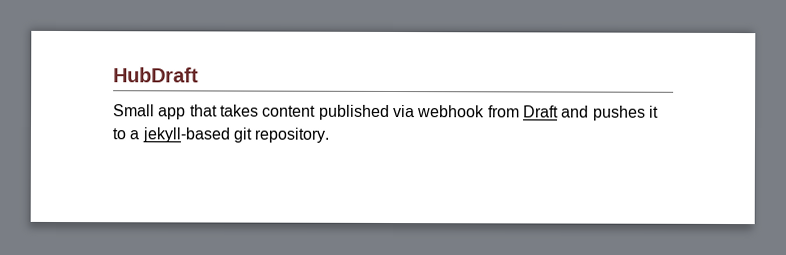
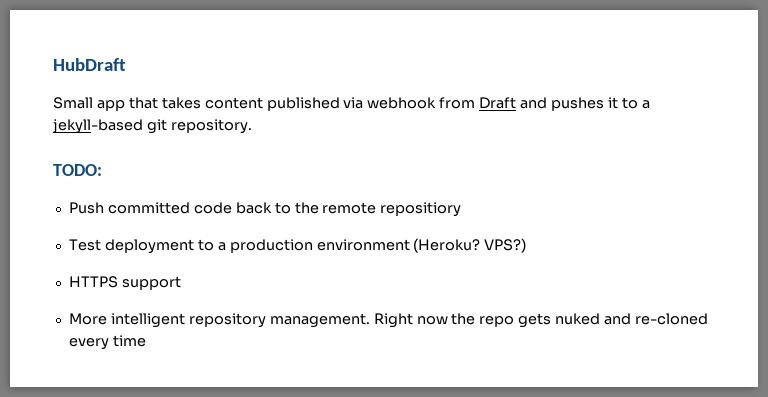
+ TODO:
+ Push committed code back to the remote repositiory
+ Test deployment to a production environment (Heroku? VPS?)
+ HTTPS support
+ More intelligent repository management. Right now the repo gets nuked and re-cloned every time

